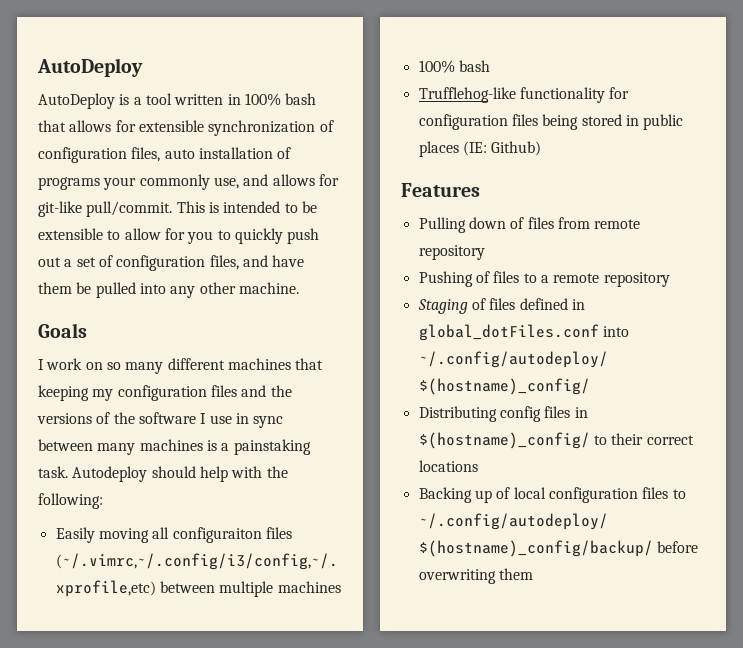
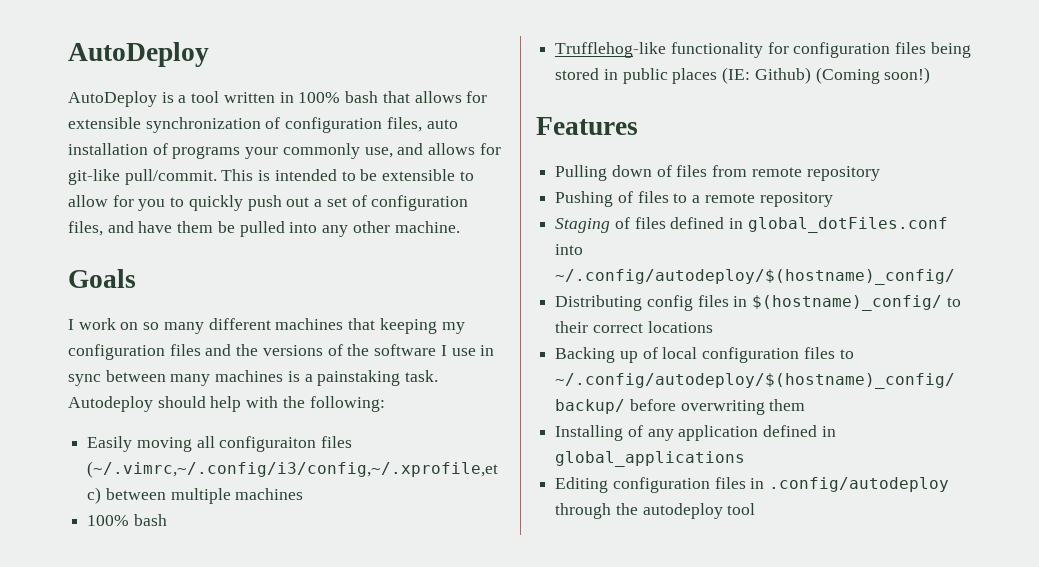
- Trufflehog-like functionality for configuration files being stored in public places (IE: Github)
+ Trufflehog-like functionality for configuration files being stored in public places (IE: Github) (Coming soon!)
+ Installing of any application defined in global_applications
+ Editing configuration files in .config/autodeploy through the autodeploy tool

